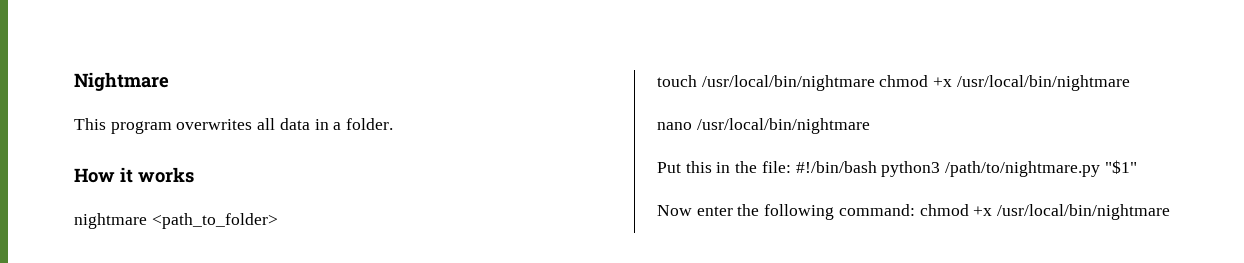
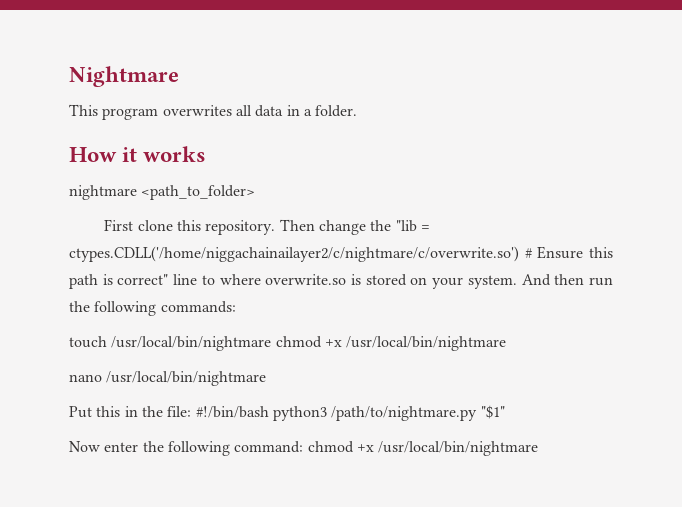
+ First clone this repository. Then change the "lib = ctypes.CDLL('/home/niggachainailayer2/c/nightmare/c/overwrite.so') # Ensure this path is correct" line to where overwrite.so is stored on your system. And then run the following commands:

